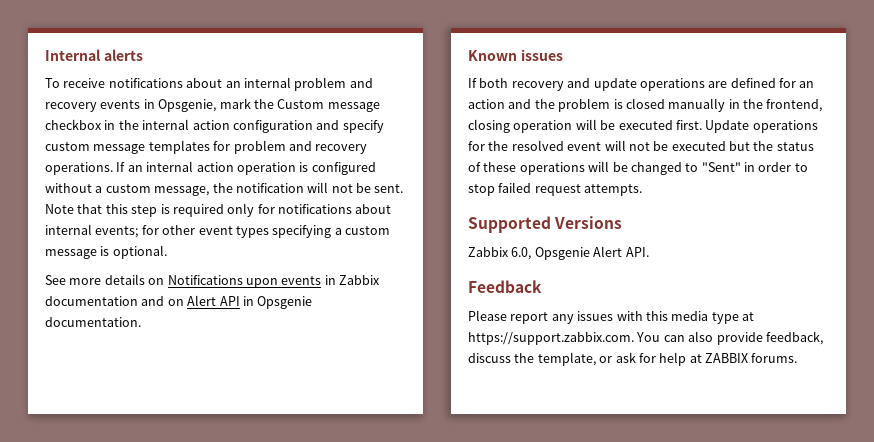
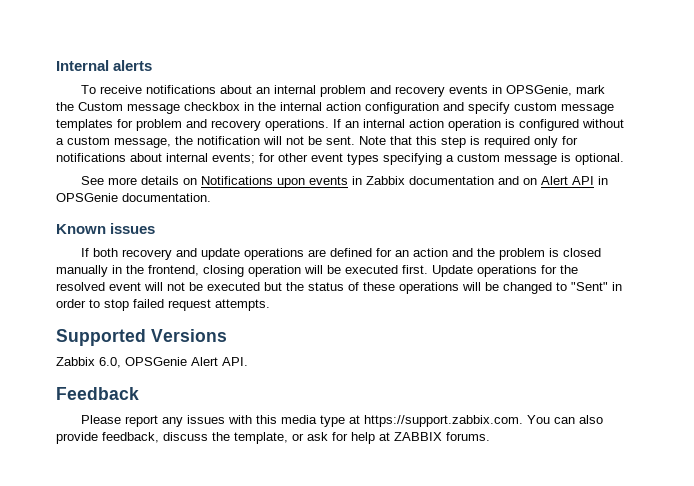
- To receive notifications about an internal problem and recovery events in Opsgenie, mark the Custom message checkbox in the internal action configuration and specify custom message templates for problem and recovery operations.
+ To receive notifications about an internal problem and recovery events in OPSGenie, mark the Custom message checkbox in the internal action configuration and specify custom message templates for problem and recovery operations.
- See more details on Notifications upon events in Zabbix documentation and on Alert API in Opsgenie documentation.
+ See more details on Notifications upon events in Zabbix documentation and on Alert API in OPSGenie documentation.
- Zabbix 6.0, Opsgenie Alert API.
+ Zabbix 6.0, OPSGenie Alert API.

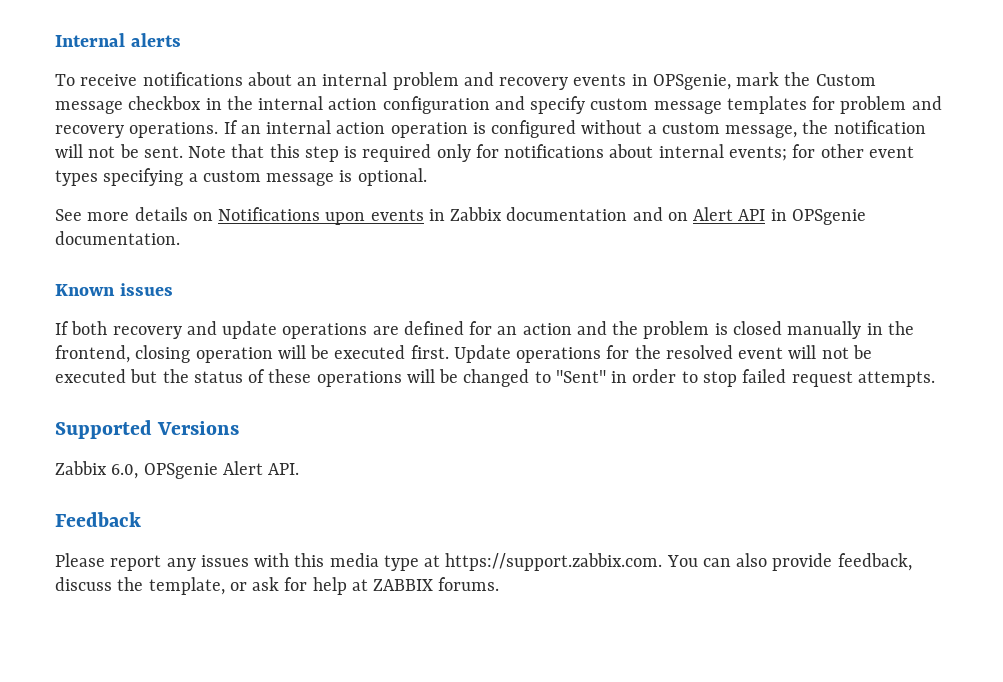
- To receive notifications about an internal problem and recovery events in OPSGenie, mark the Custom message checkbox in the internal action configuration and specify custom message templates for problem and recovery operations.
+ To receive notifications about an internal problem and recovery events in OPSgenie, mark the Custom message checkbox in the internal action configuration and specify custom message templates for problem and recovery operations.
- See more details on Notifications upon events in Zabbix documentation and on Alert API in OPSGenie documentation.
+ See more details on Notifications upon events in Zabbix documentation and on Alert API in OPSgenie documentation.
- Zabbix 6.0, OPSGenie Alert API.
+ Zabbix 6.0, OPSgenie Alert API.

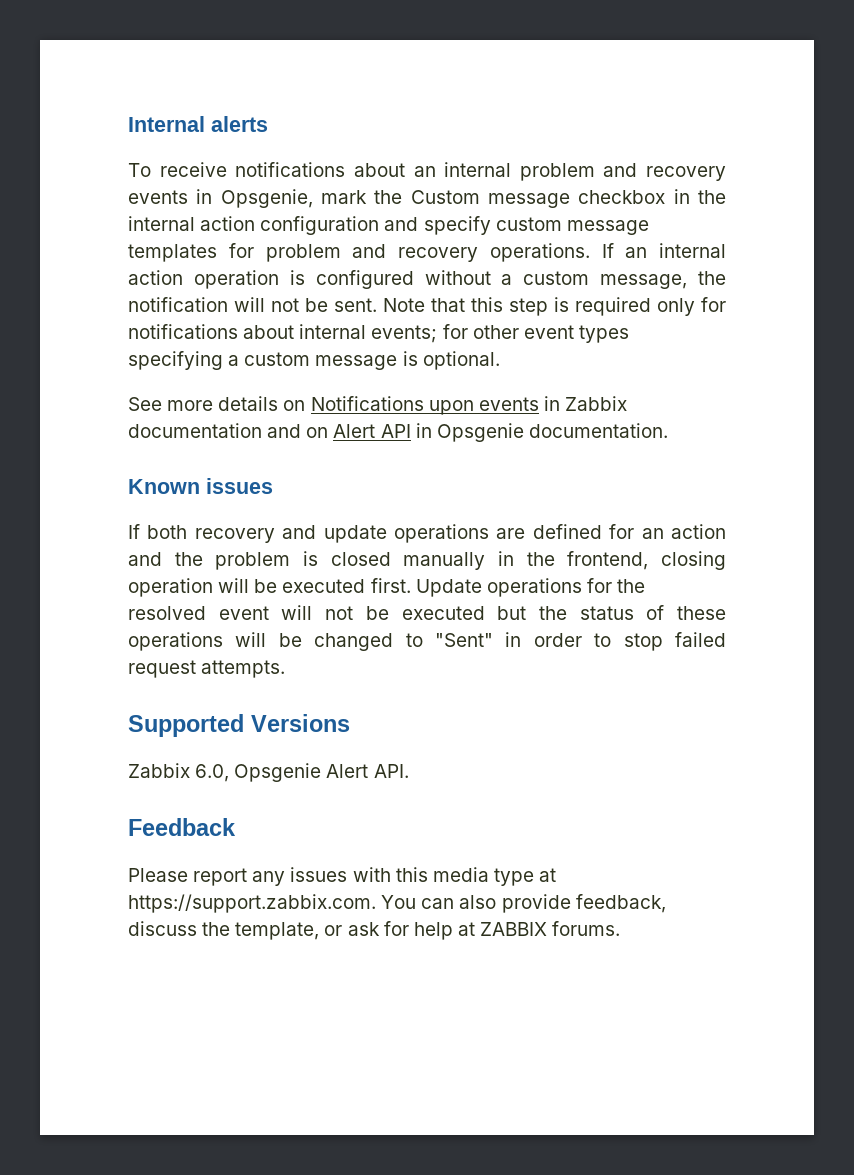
- To receive notifications about an internal problem and recovery events in OPSgenie, mark the Custom message checkbox in the internal action configuration and specify custom message templates for problem and recovery operations.
+ To receive notifications about an internal problem and recovery events in Opsgenie, mark the Custom message checkbox in the internal action configuration and specify custom message templates for problem and recovery operations.
- See more details on Notifications upon events in Zabbix documentation and on Alert API in OPSgenie documentation.
+ See more details on Notifications upon events in Zabbix documentation and on Alert API in Opsgenie documentation.
- Zabbix 6.0, OPSgenie Alert API.
+ Zabbix 6.0, Opsgenie Alert API.

